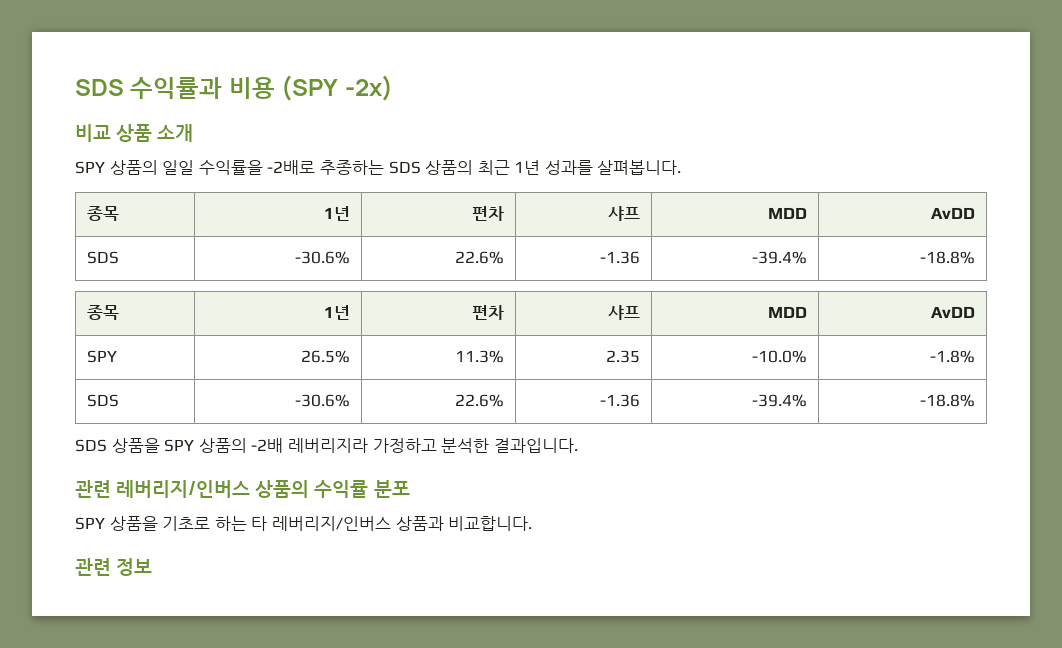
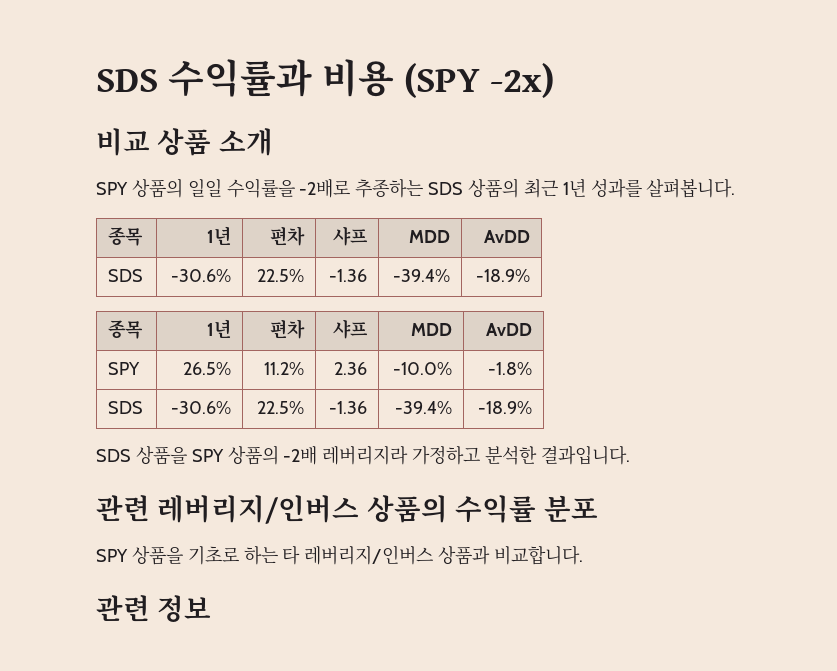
  SPY 상품의 일일 수익률을 -2배로 추종하는 SDS 상품의 최근 1년 성과를 살펴봅니다.
  종목 | 1년 | 편차 | 샤프 | MDD | AvDD
- SDS | -30.6% | 22.6% | -1.36 | -39.4% | -18.8%
+ SDS | -30.6% | 22.5% | -1.36 | -39.4% | -18.9%
- SPY | 26.5% | 11.3% | 2.35 | -10.0% | -1.8%
- SDS | -30.6% | 22.6% | -1.36 | -39.4% | -18.8%
+ SPY | 26.5% | 11.2% | 2.36 | -10.0% | -1.8%
+ SDS | -30.6% | 22.5% | -1.36 | -39.4% | -18.9%

